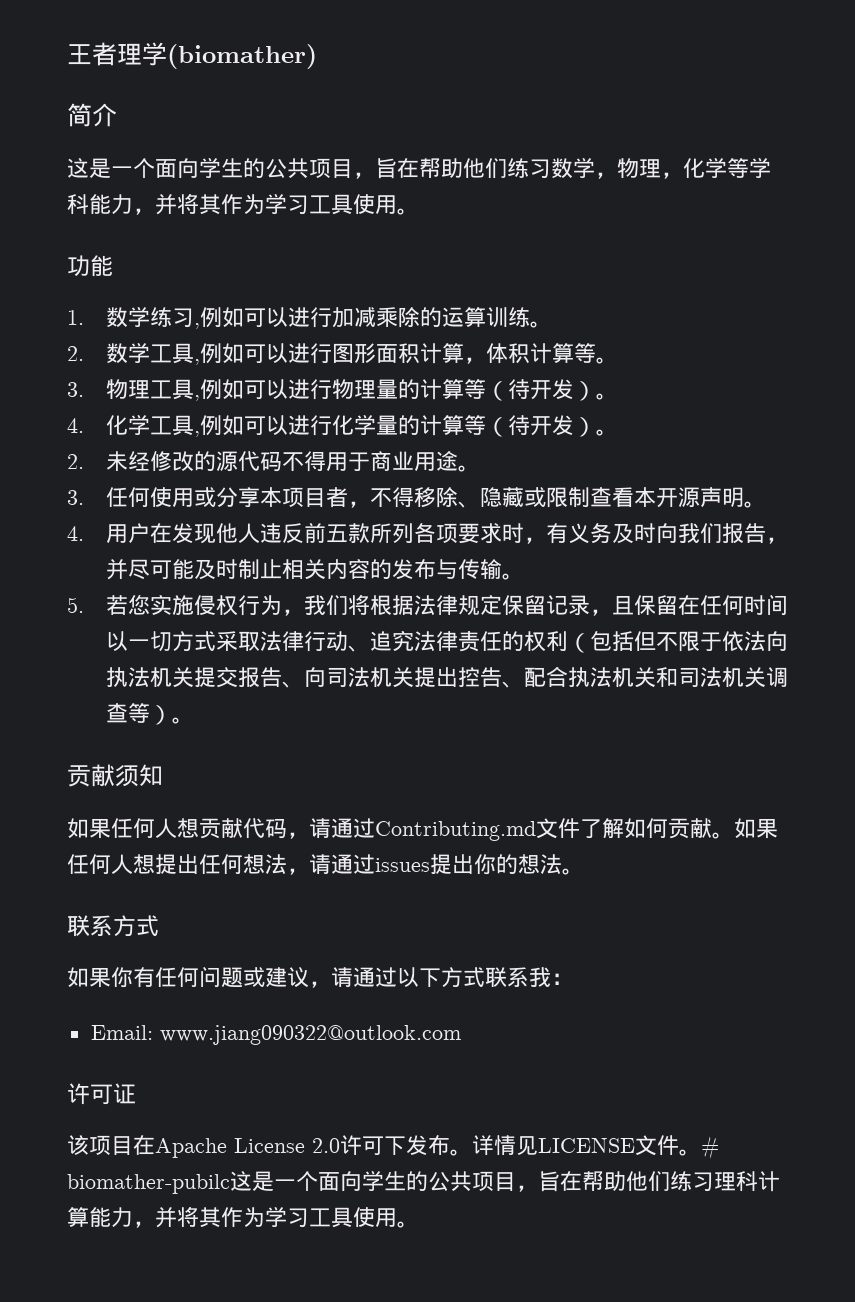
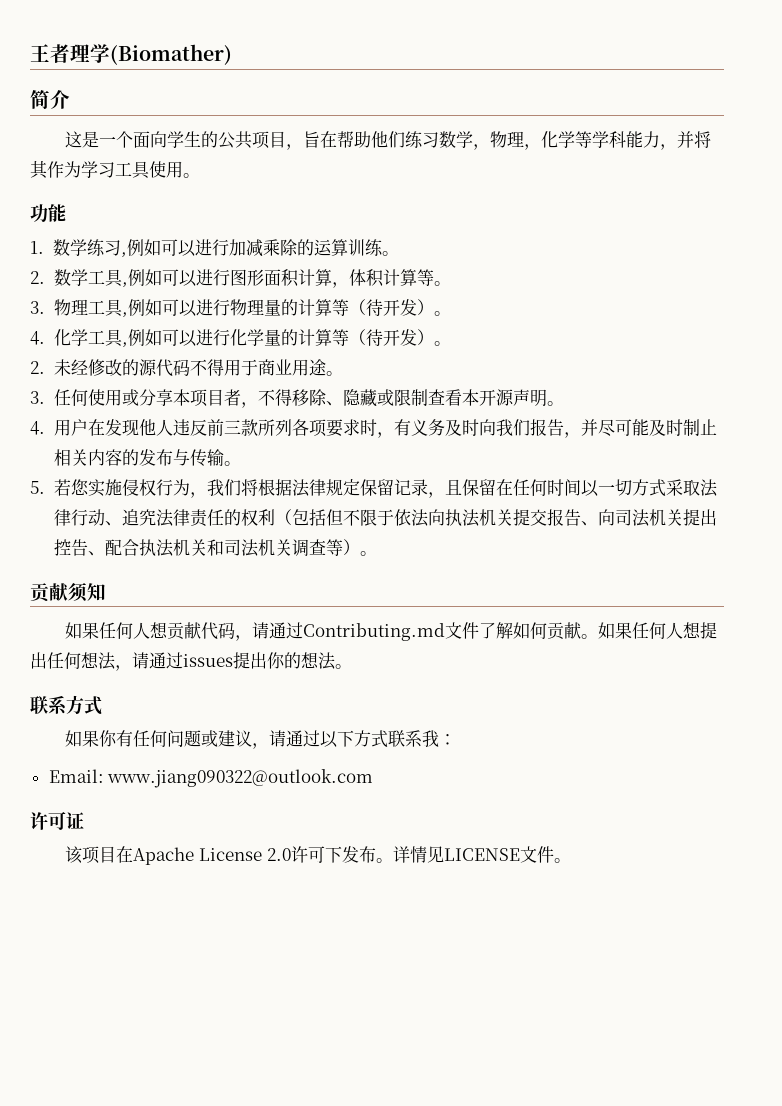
- 王者理学(biomather)
+ 王者理学(Biomather)
- 4.用户在发现他人违反前五款所列各项要求时，有义务及时向我们报告，并尽可能及时制止相关内容的发布与传输。
+ 4.用户在发现他人违反前三款所列各项要求时，有义务及时向我们报告，并尽可能及时制止相关内容的发布与传输。
- # biomather-pubilc这是一个面向学生的公共项目，旨在帮助他们练习理科计算能力，并将其作为学习工具使用。

